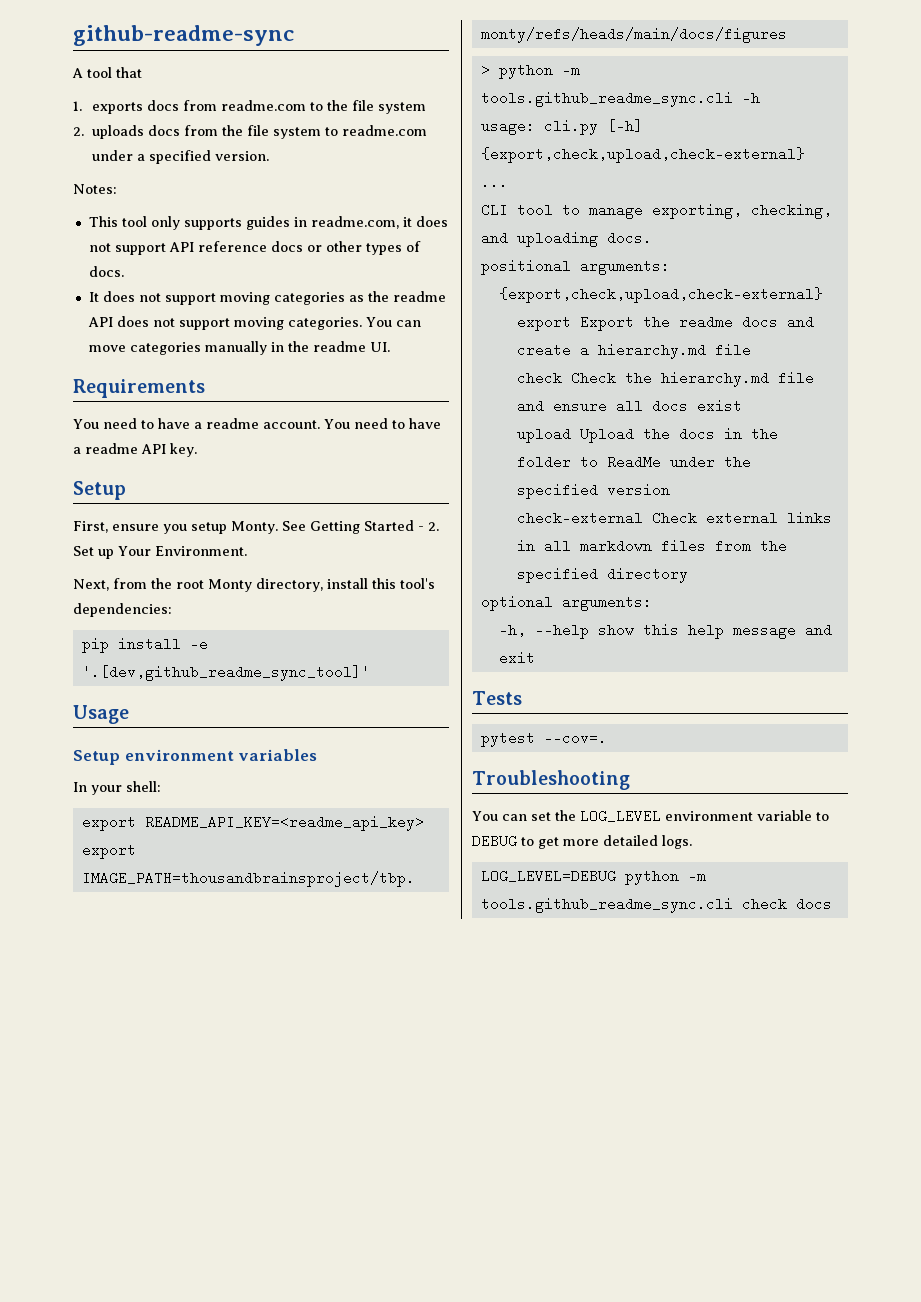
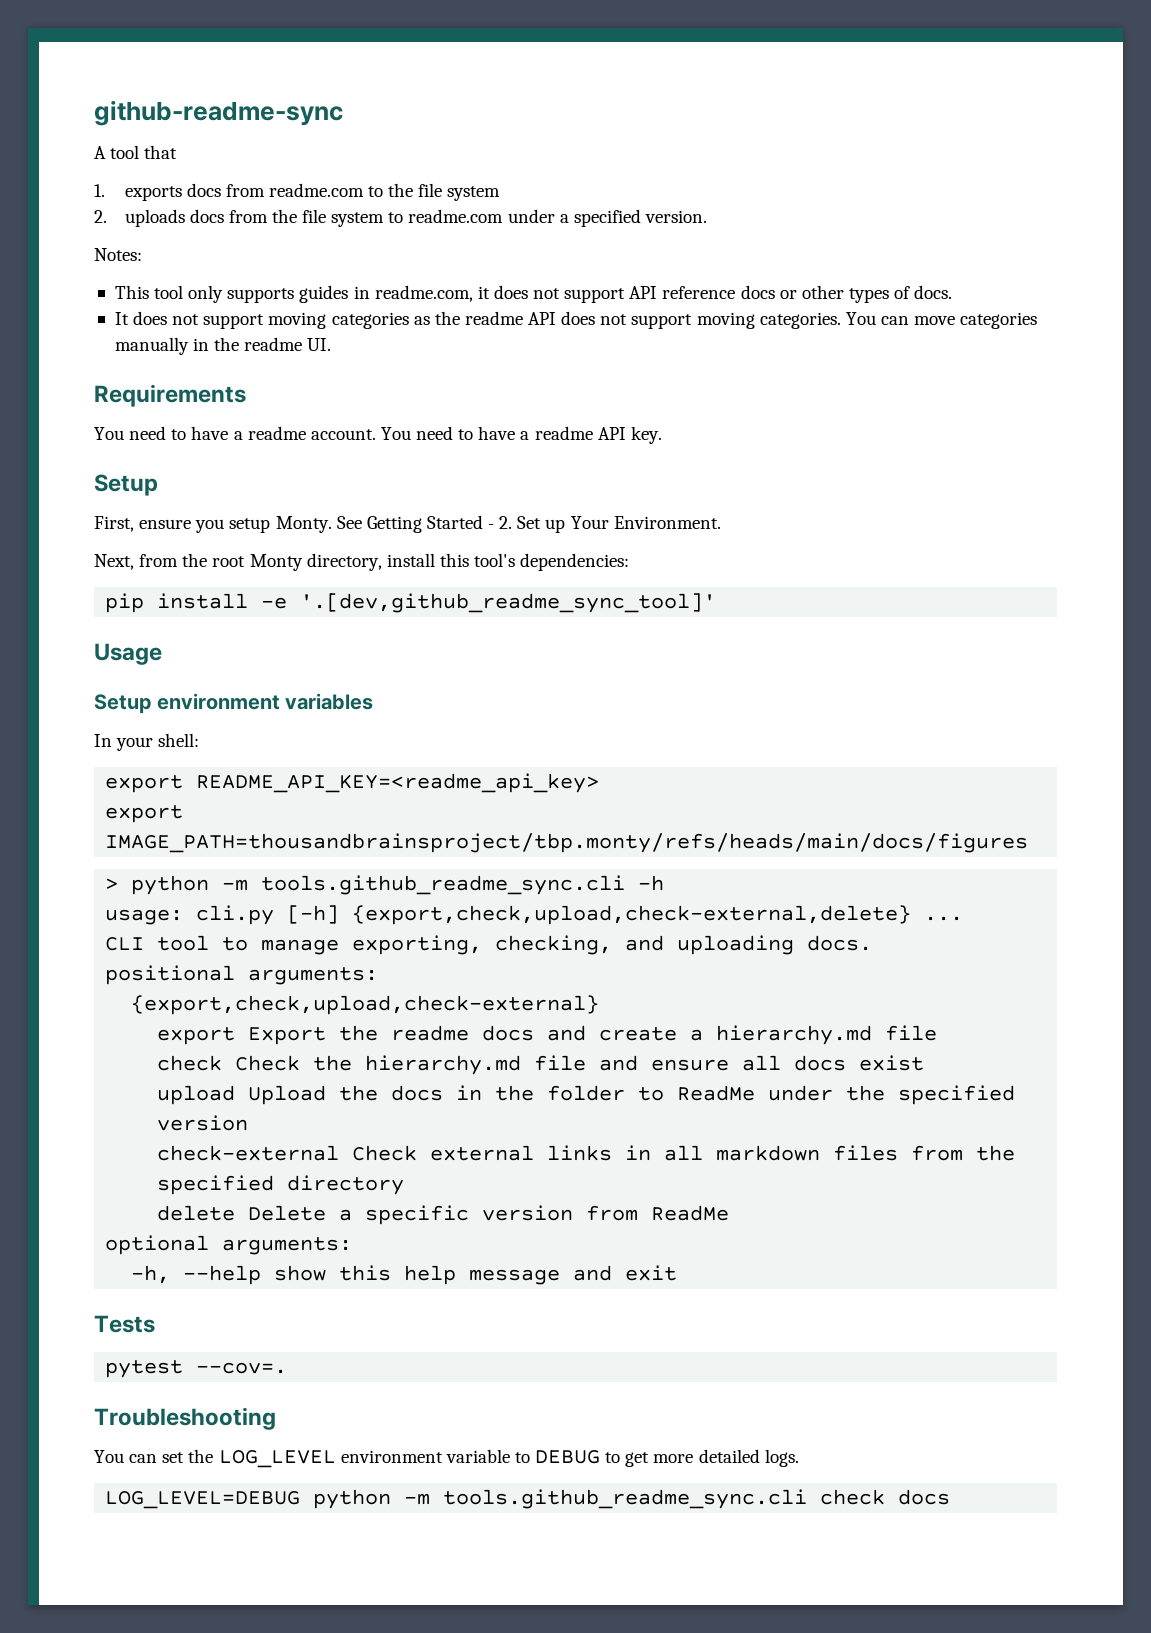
- usage: cli.py [-h] {export,check,upload,check-external} ...
+ usage: cli.py [-h] {export,check,upload,check-external,delete} ...
+ delete Delete a specific version from ReadMe

